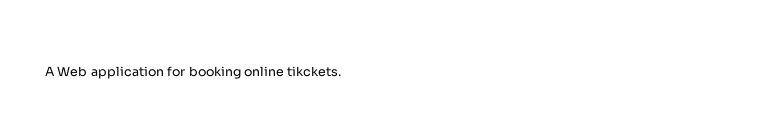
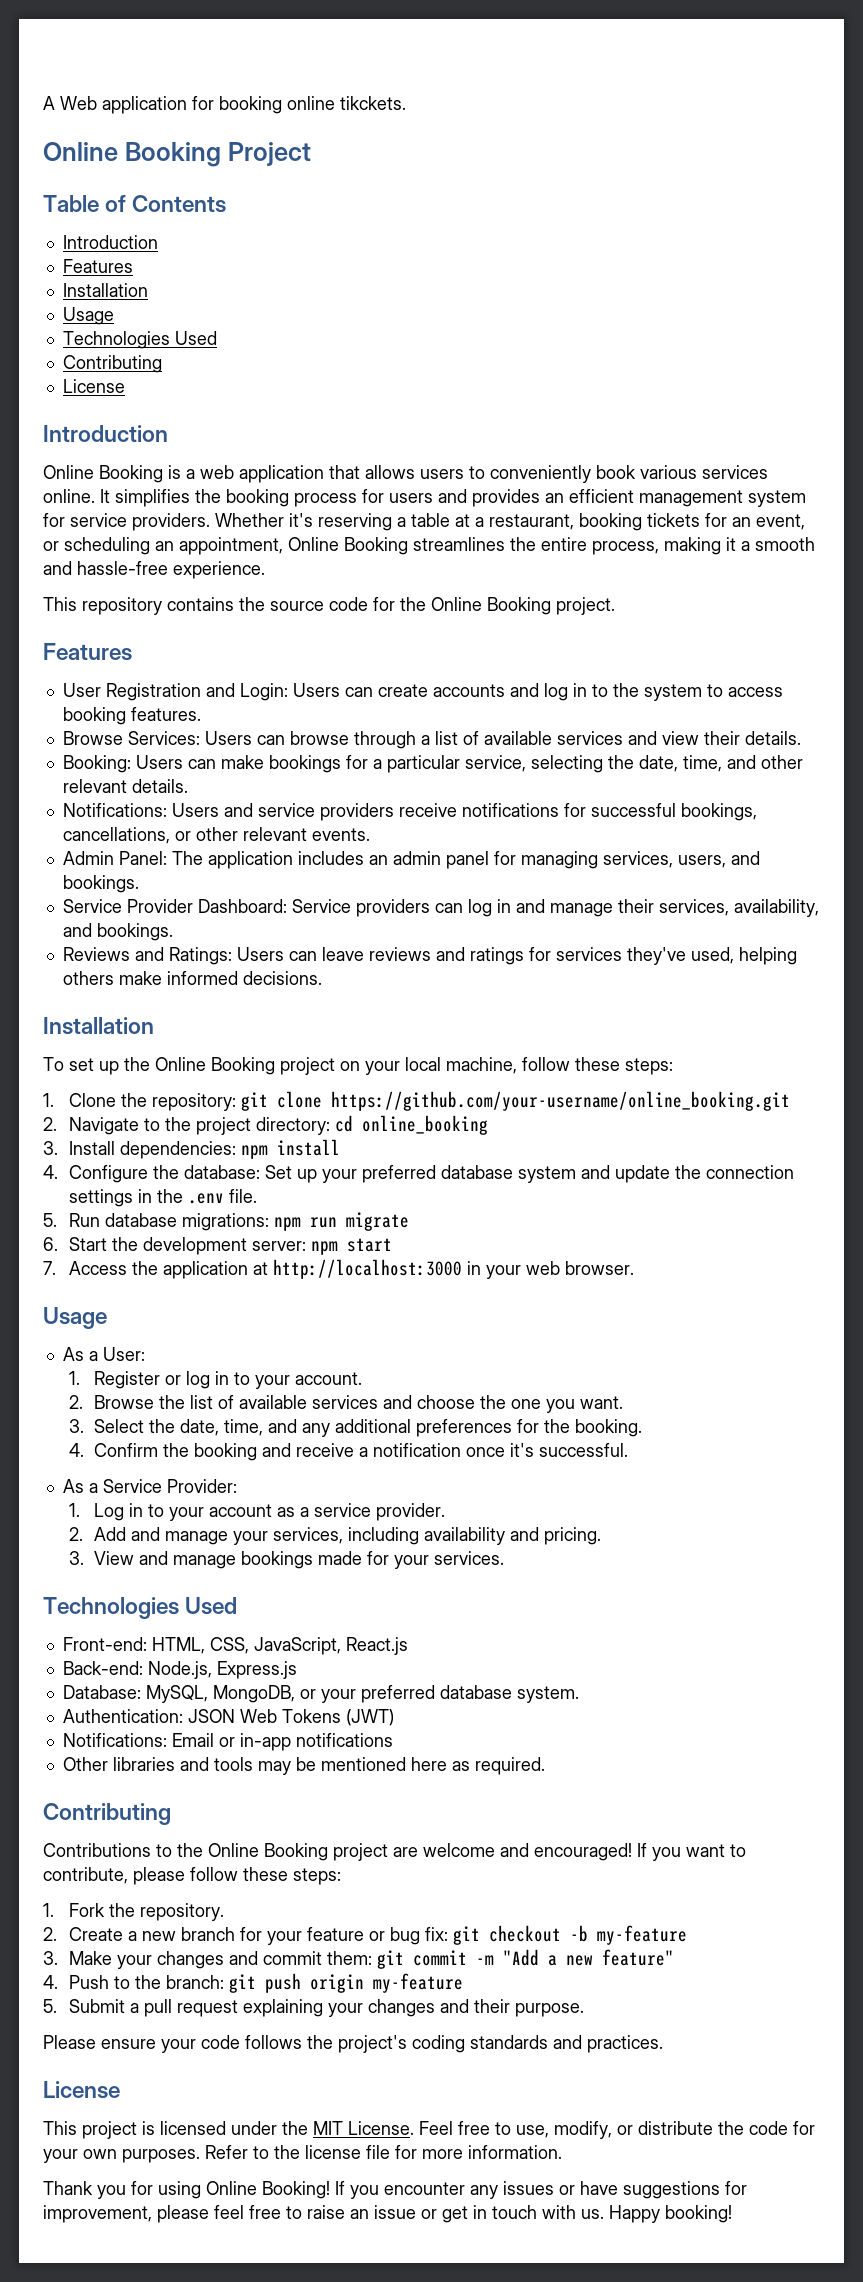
+ Online Booking Project
+ Table of Contents
+ Introduction
+ Features
+ Installation
+ Usage
+ Technologies Used
+ Contributing
+ License
+ Introduction
+ Online Booking is a web application that allows users to conveniently book various services online. It simplifies the booking process for users and provides an efficient management system for service providers. Whether it's reserving a table at a restaurant, booking tickets for an event, or scheduling an appointment, Online Booking streamlines the entire process, making it a smooth and hassle-free experience.
+ This repository contains the source code for the Online Booking project.
+ Features
+ User Registration and Login: Users can create accounts and log in to the system to access booking features.
+ Browse Services: Users can browse through a list of available services and view their details.
+ Booking: Users can make bookings for a particular service, selecting the date, time, and other relevant details.
+ Notifications: Users and service providers receive notifications for successful bookings, cancellations, or other relevant events.
+ Admin Panel: The application includes an admin panel for managing services, users, and bookings.
+ Service Provider Dashboard: Service providers can log in and manage their services, availability, and bookings.
+ Reviews and Ratings: Users can leave reviews and ratings for services they've used, helping others make informed decisions.
+ Installation
+ To set up the Online Booking project on your local machine, follow these steps:
+ 1. Clone the repository: git clone https://github.com/your-username/online_booking.git
+ 2. Navigate to the project directory: cd online_booking
+ 3. Install dependencies: npm install
+ 4. Configure the database: Set up your preferred database system and update the connection settings in the .env file.
+ 5. Run database migrations: npm run migrate
+ 6. Start the development server: npm start
+ 7. Access the application at http://localhost:3000 in your web browser.
+ Usage
+ As a User:
+ 1. Register or log in to your account.
+ 2. Browse the list of available services and choose the one you want.
+ 3. Select the date, time, and any additional preferences for the booking.
+ 4. Confirm the booking and receive a notification once it's successful.
+ As a Service Provider:
+ 1. Log in to your account as a service provider.
+ 2. Add and manage your services, including availability and pricing.
+ 3. View and manage bookings made for your services.
+ Technologies Used
+ Front-end: HTML, CSS, JavaScript, React.js
+ Back-end: Node.js, Express.js
+ Database: MySQL, MongoDB, or your preferred database system.
+ Authentication: JSON Web Tokens (JWT)
+ Notifications: Email or in-app notifications
+ Other libraries and tools may be mentioned here as required.
+ Contributing
+ Contributions to the Online Booking project are welcome and encouraged! If you want to contribute, please follow these steps:
+ 1. Fork the repository.
+ 2. Create a new branch for your feature or bug fix: git checkout -b my-feature
+ 3. Make your changes and commit them: git commit -m "Add a new feature"
+ 4. Push to the branch: git push origin my-feature
+ 5. Submit a pull request explaining your changes and their purpose.
+ Please ensure your code follows the project's coding standards and practices.
+ License
+ This project is licensed under the MIT License. Feel free to use, modify, or distribute the code for your own purposes. Refer to the license file for more information.
+ Thank you for using Online Booking! If you encounter any issues or have suggestions for improvement, please feel free to raise an issue or get in touch with us. Happy booking!

